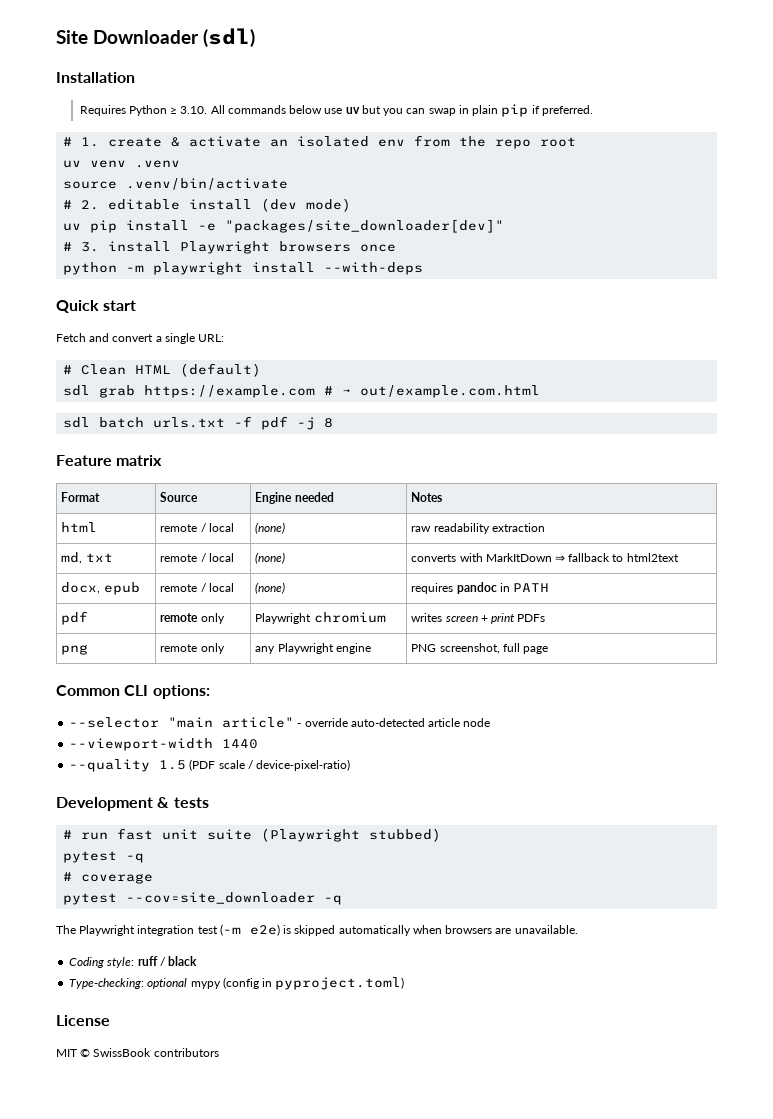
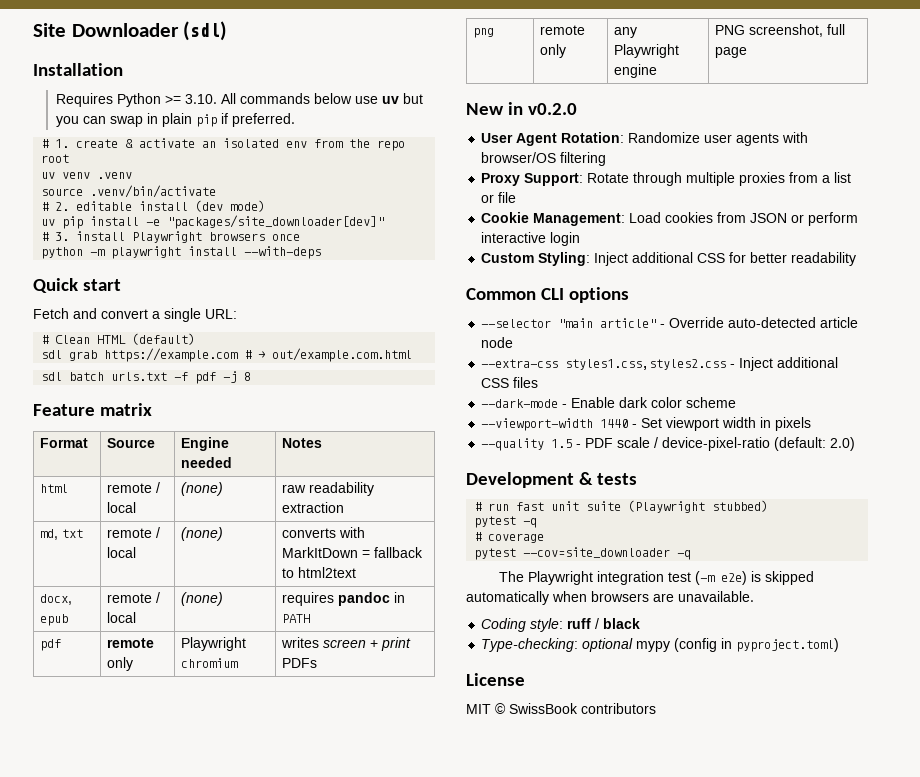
- Requires Python ≥ 3.10. All commands below use uv but you can swap in plain pip if preferred.
+ Requires Python >= 3.10. All commands below use uv but you can swap in plain pip if preferred.
- md, txt | remote / local | (none) | converts with MarkItDown ⇒ fallback to html2text
+ md, txt | remote / local | (none) | converts with MarkItDown = fallback to html2text
+ New in v0.2.0
+ User Agent Rotation: Randomize user agents with browser/OS filtering
+ Proxy Support: Rotate through multiple proxies from a list or file
+ Cookie Management: Load cookies from JSON or perform interactive login
+ Custom Styling: Inject additional CSS for better readability
- Common CLI options:
+ Common CLI options
- --selector "main article" - override auto-detected article node
+ --selector "main article" - Override auto-detected article node
- --viewport-width 1440
- --quality 1.5 (PDF scale / device‑pixel‑ratio)
+ --extra-css styles1.css,styles2.css - Inject additional CSS files
+ --dark-mode - Enable dark color scheme
+ --viewport-width 1440 - Set viewport width in pixels
+ --quality 1.5 - PDF scale / device-pixel-ratio (default: 2.0)

